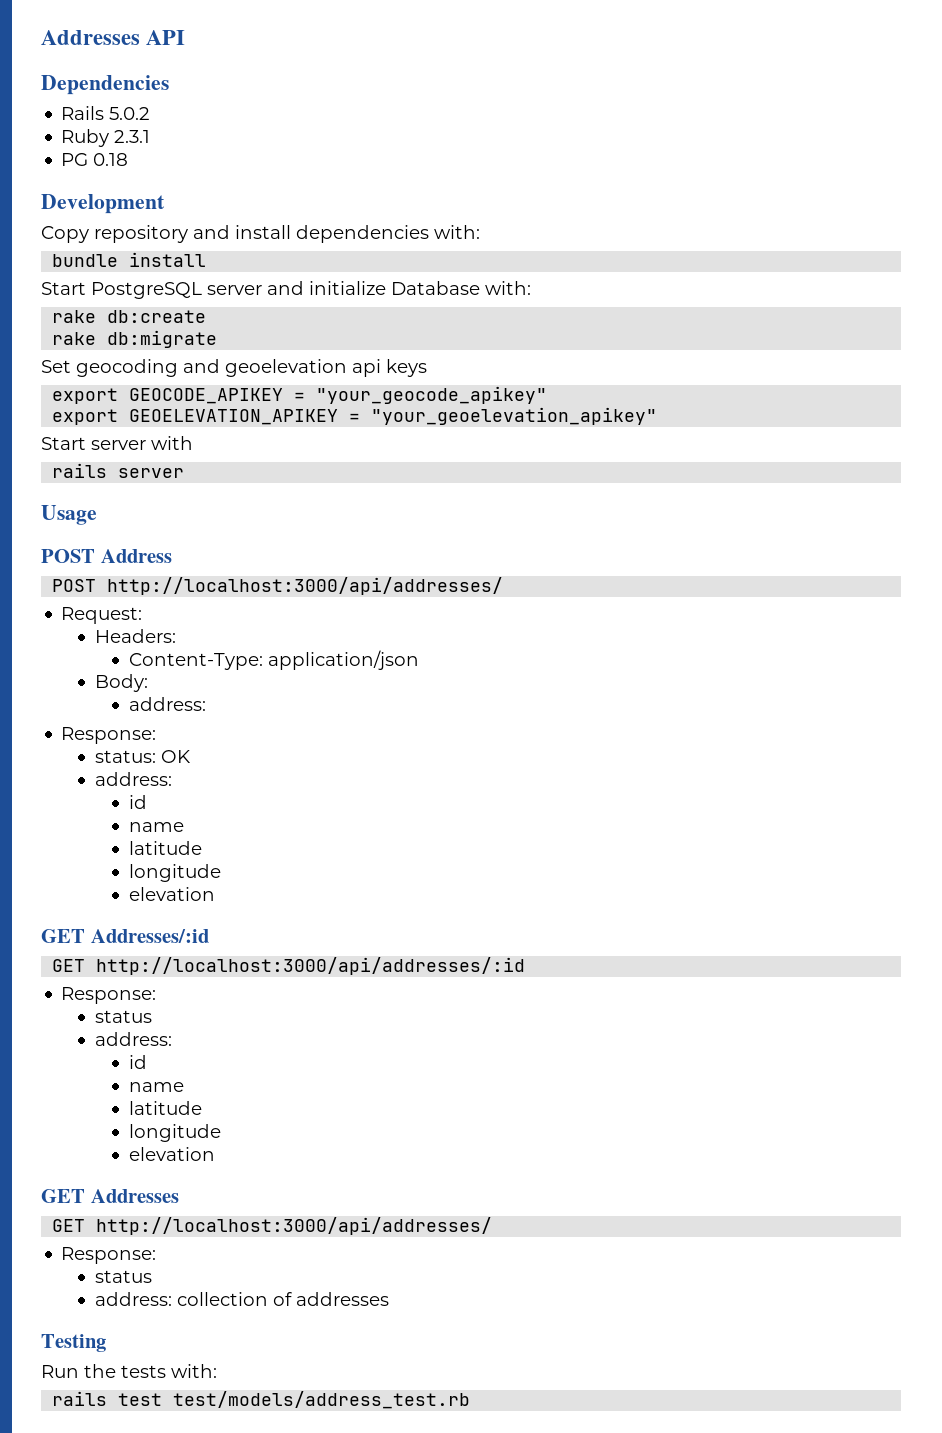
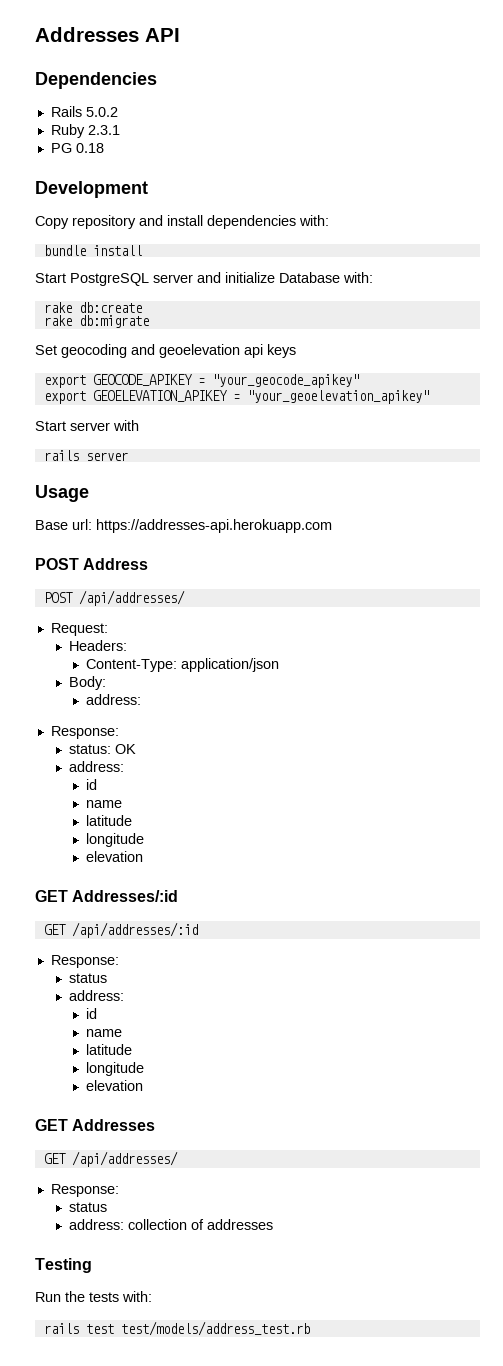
+ Base url: https://addresses-api.herokuapp.com
- POST http://localhost:3000/api/addresses/
+ POST /api/addresses/
- GET http://localhost:3000/api/addresses/:id
+ GET /api/addresses/:id
- GET http://localhost:3000/api/addresses/
+ GET /api/addresses/

